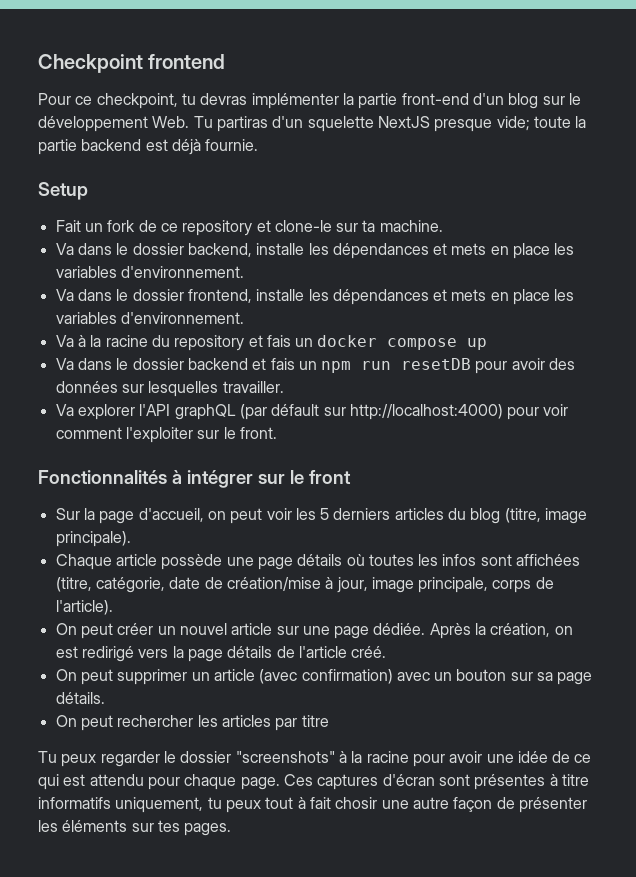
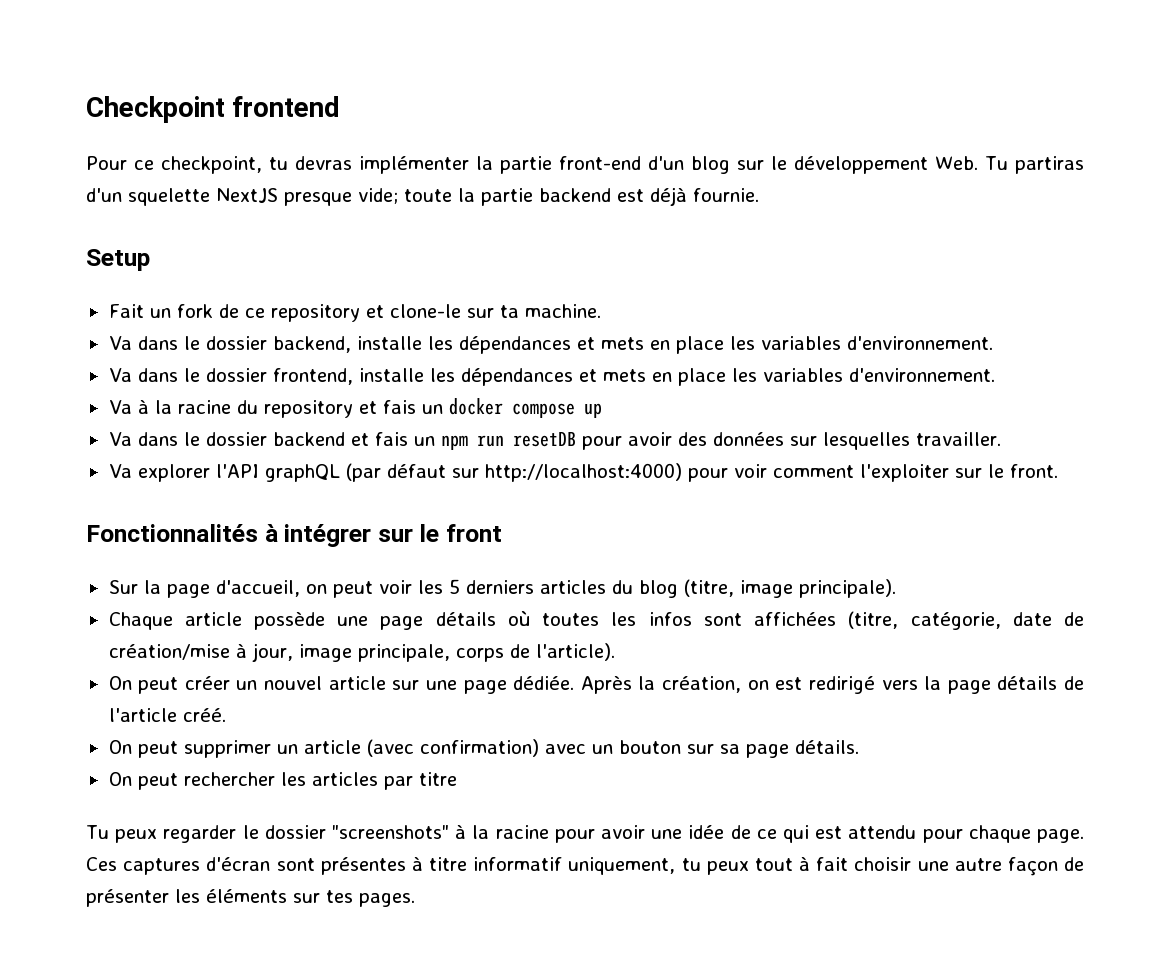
- Va explorer l'API graphQL (par défault sur http://localhost:4000) pour voir comment l'exploiter sur le front.
+ Va explorer l'API graphQL (par défaut sur http://localhost:4000) pour voir comment l'exploiter sur le front.
- Ces captures d'écran sont présentes à titre informatifs uniquement, tu peux tout à fait chosir une autre façon de présenter les éléments sur tes pages.
+ Ces captures d'écran sont présentes à titre informatif uniquement, tu peux tout à fait choisir une autre façon de présenter les éléments sur tes pages.

